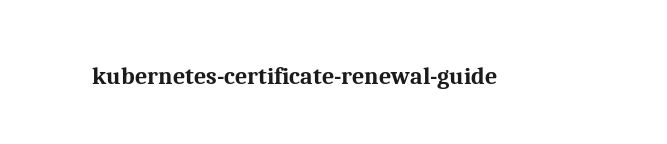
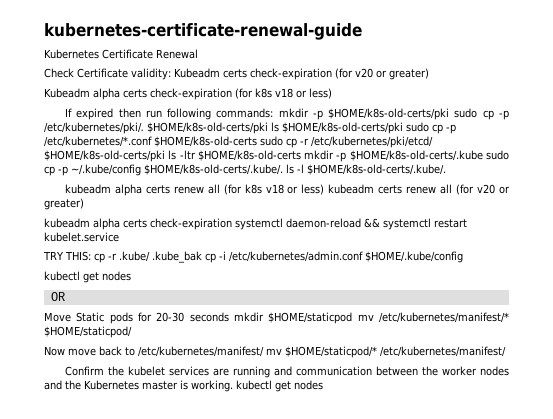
+ Kubernetes Certificate Renewal
+ Check Certificate validity: Kubeadm certs check-expiration (for v20 or greater)
+ Kubeadm alpha certs check-expiration (for k8s v18 or less)
+ If expired then run following commands: mkdir -p $HOME/k8s-old-certs/pki sudo cp -p /etc/kubernetes/pki/. $HOME/k8s-old-certs/pki ls $HOME/k8s-old-certs/pki sudo cp -p /etc/kubernetes/*.conf $HOME/k8s-old-certs sudo cp -r /etc/kubernetes/pki/etcd/ $HOME/k8s-old-certs/pki ls -ltr $HOME/k8s-old-certs mkdir -p $HOME/k8s-old-certs/.kube sudo cp -p ~/.kube/config $HOME/k8s-old-certs/.kube/. ls -l $HOME/k8s-old-certs/.kube/.
+ kubeadm alpha certs renew all (for k8s v18 or less) kubeadm certs renew all (for v20 or greater)
+ kubeadm alpha certs check-expiration systemctl daemon-reload && systemctl restart kubelet.service
+ TRY THIS: cp -r .kube/ .kube_bak cp -i /etc/kubernetes/admin.conf $HOME/.kube/config
+ kubectl get nodes
+ OR
+ Move Static pods for 20-30 seconds mkdir $HOME/staticpod mv /etc/kubernetes/manifest/* $HOME/staticpod/
+ Now move back to /etc/kubernetes/manifest/ mv $HOME/staticpod/* /etc/kubernetes/manifest/
+ Confirm the kubelet services are running and communication between the worker nodes and the Kubernetes master is working. kubectl get nodes

